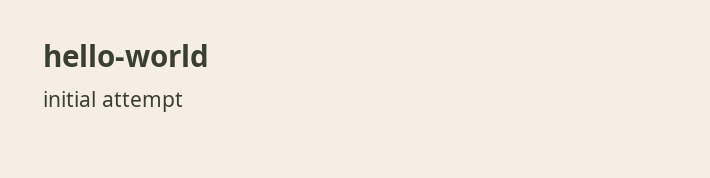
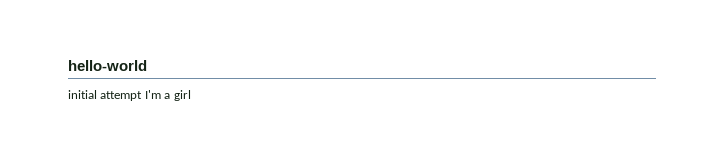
- initial attempt
+ initial attempt I'm a girl

